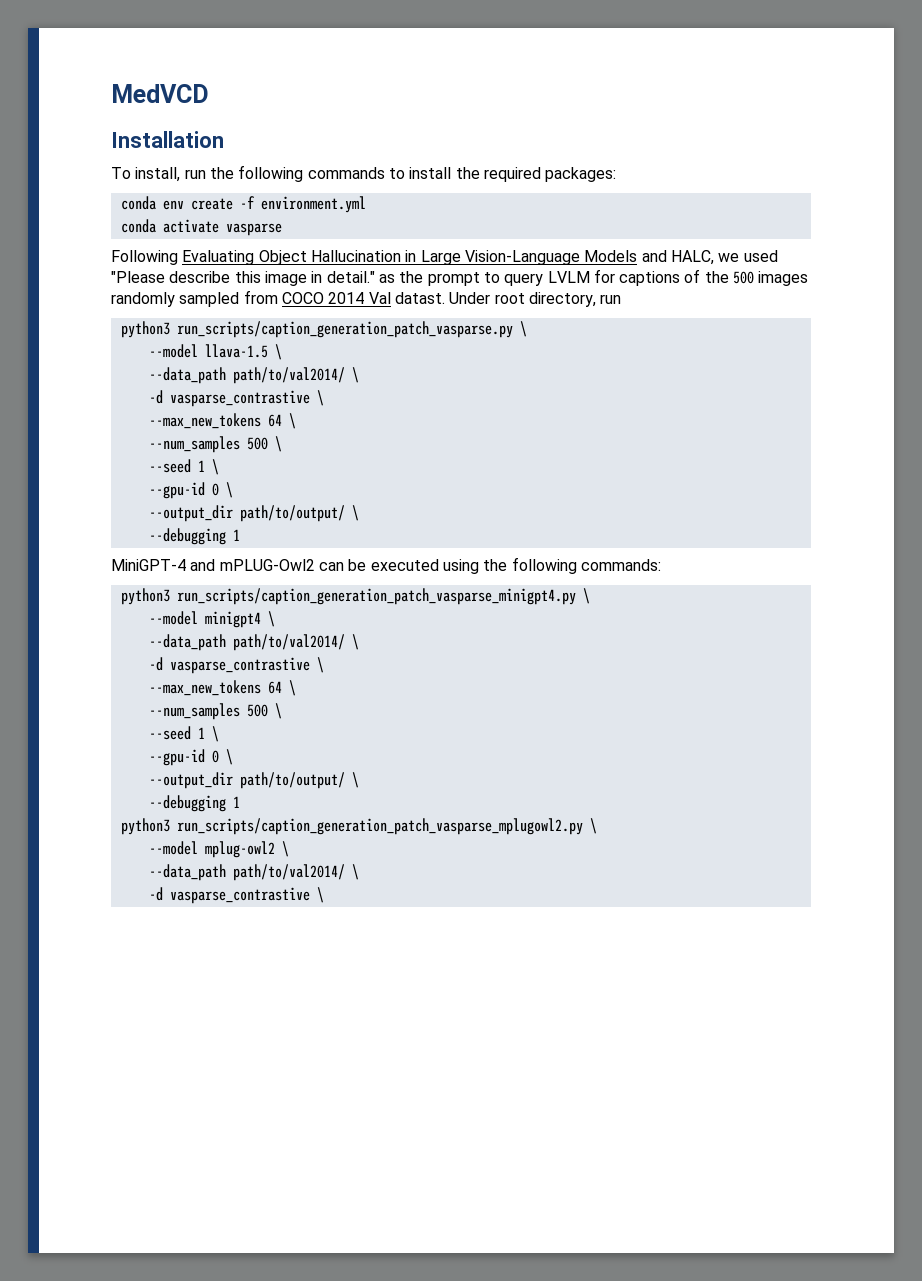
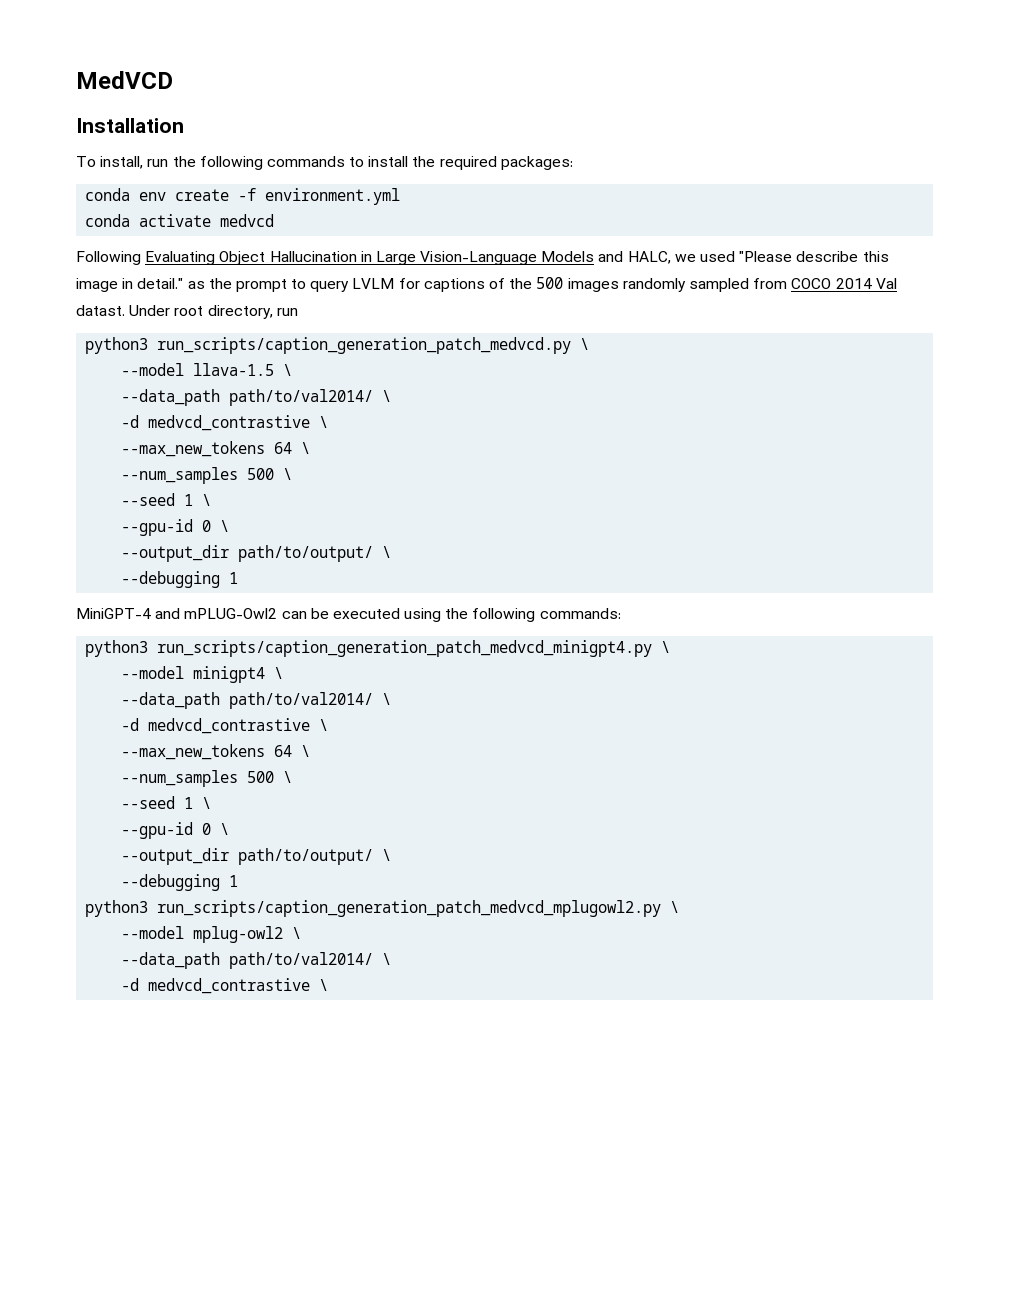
- conda activate vasparse
+ conda activate medvcd
- python3 run_scripts/caption_generation_patch_vasparse.py \
+ python3 run_scripts/caption_generation_patch_medvcd.py \
  --model llava-1.5 \
  --data_path path/to/val2014/ \
- -d vasparse_contrastive \
+ -d medvcd_contrastive \
- python3 run_scripts/caption_generation_patch_vasparse_minigpt4.py \
+ python3 run_scripts/caption_generation_patch_medvcd_minigpt4.py \
  --model minigpt4 \
  --data_path path/to/val2014/ \
- -d vasparse_contrastive \
+ -d medvcd_contrastive \
- python3 run_scripts/caption_generation_patch_vasparse_mplugowl2.py \
+ python3 run_scripts/caption_generation_patch_medvcd_mplugowl2.py \
  --model mplug-owl2 \
  --data_path path/to/val2014/ \
- -d vasparse_contrastive \
+ -d medvcd_contrastive \

